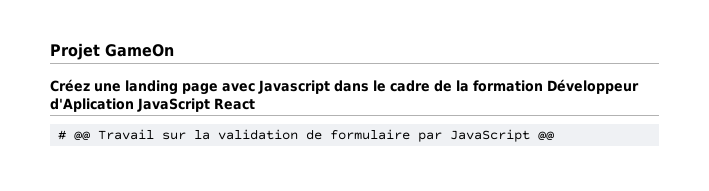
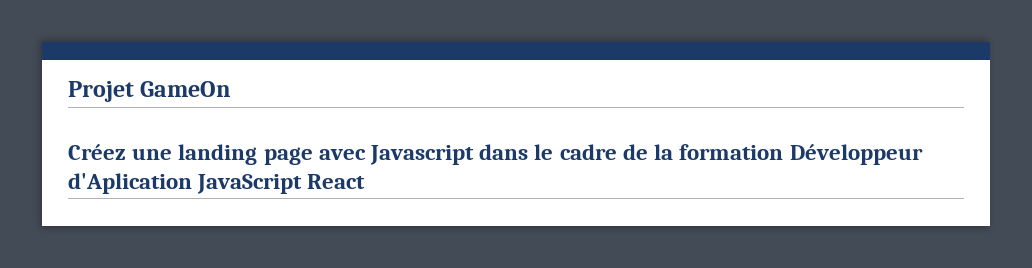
- # @@ Travail sur la validation de formulaire par JavaScript @@

